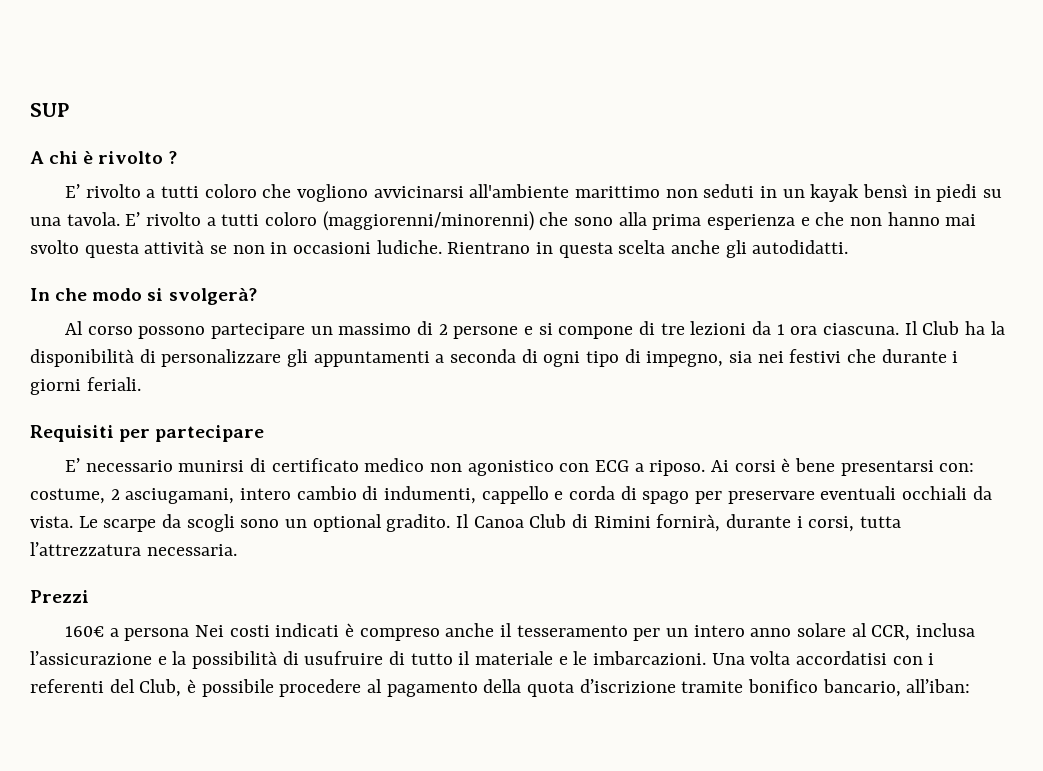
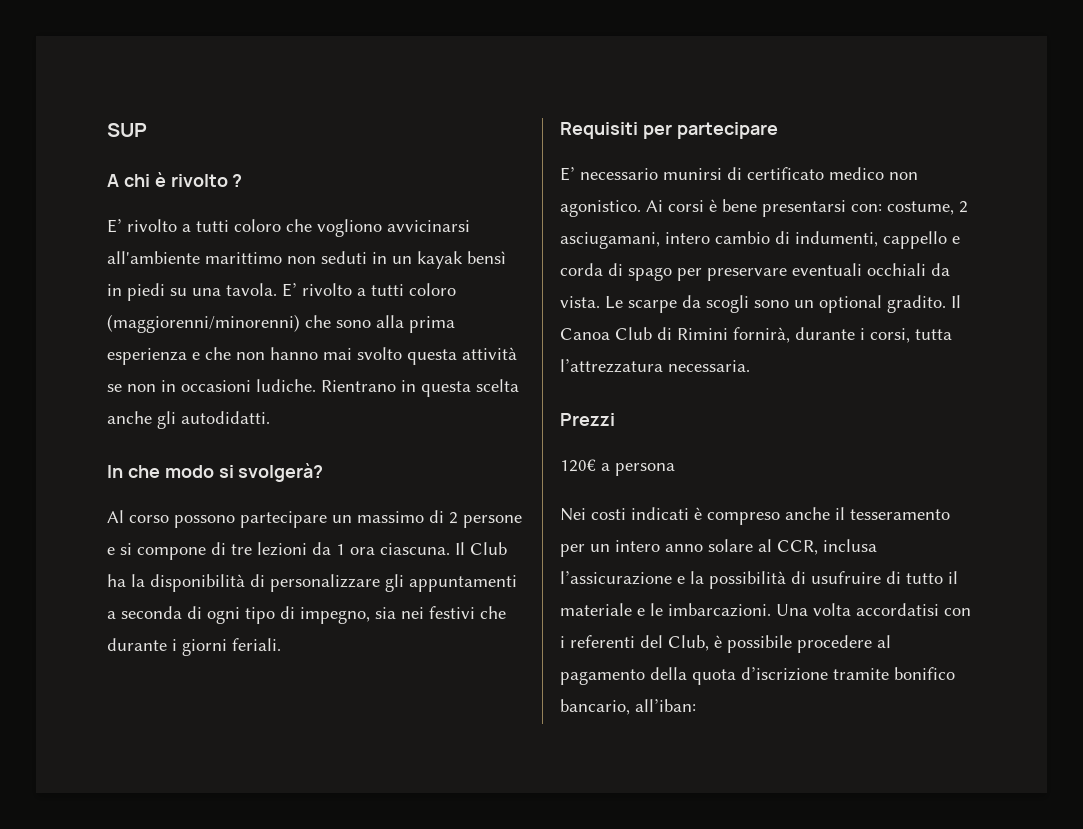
- E’ necessario munirsi di certificato medico non agonistico con ECG a riposo.
+ E’ necessario munirsi di certificato medico non agonistico.
- 160€ a persona Nei costi indicati è compreso anche il tesseramento per un intero anno solare al CCR, inclusa l’assicurazione e la possibilità di usufruire di tutto il materiale e le imbarcazioni.
+ 120€ a persona
+ Nei costi indicati è compreso anche il tesseramento per un intero anno solare al CCR, inclusa l’assicurazione e la possibilità di usufruire di tutto il materiale e le imbarcazioni.

